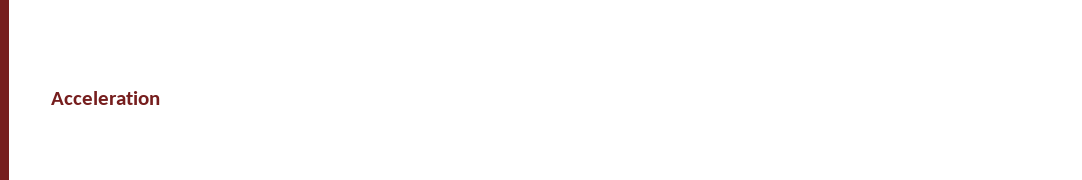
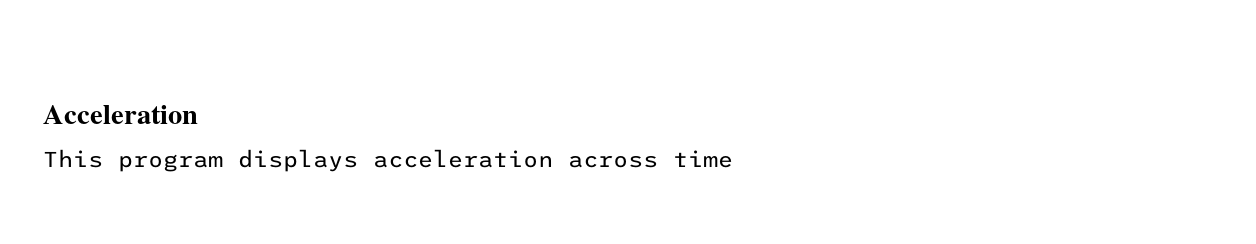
+ This program displays acceleration across time

